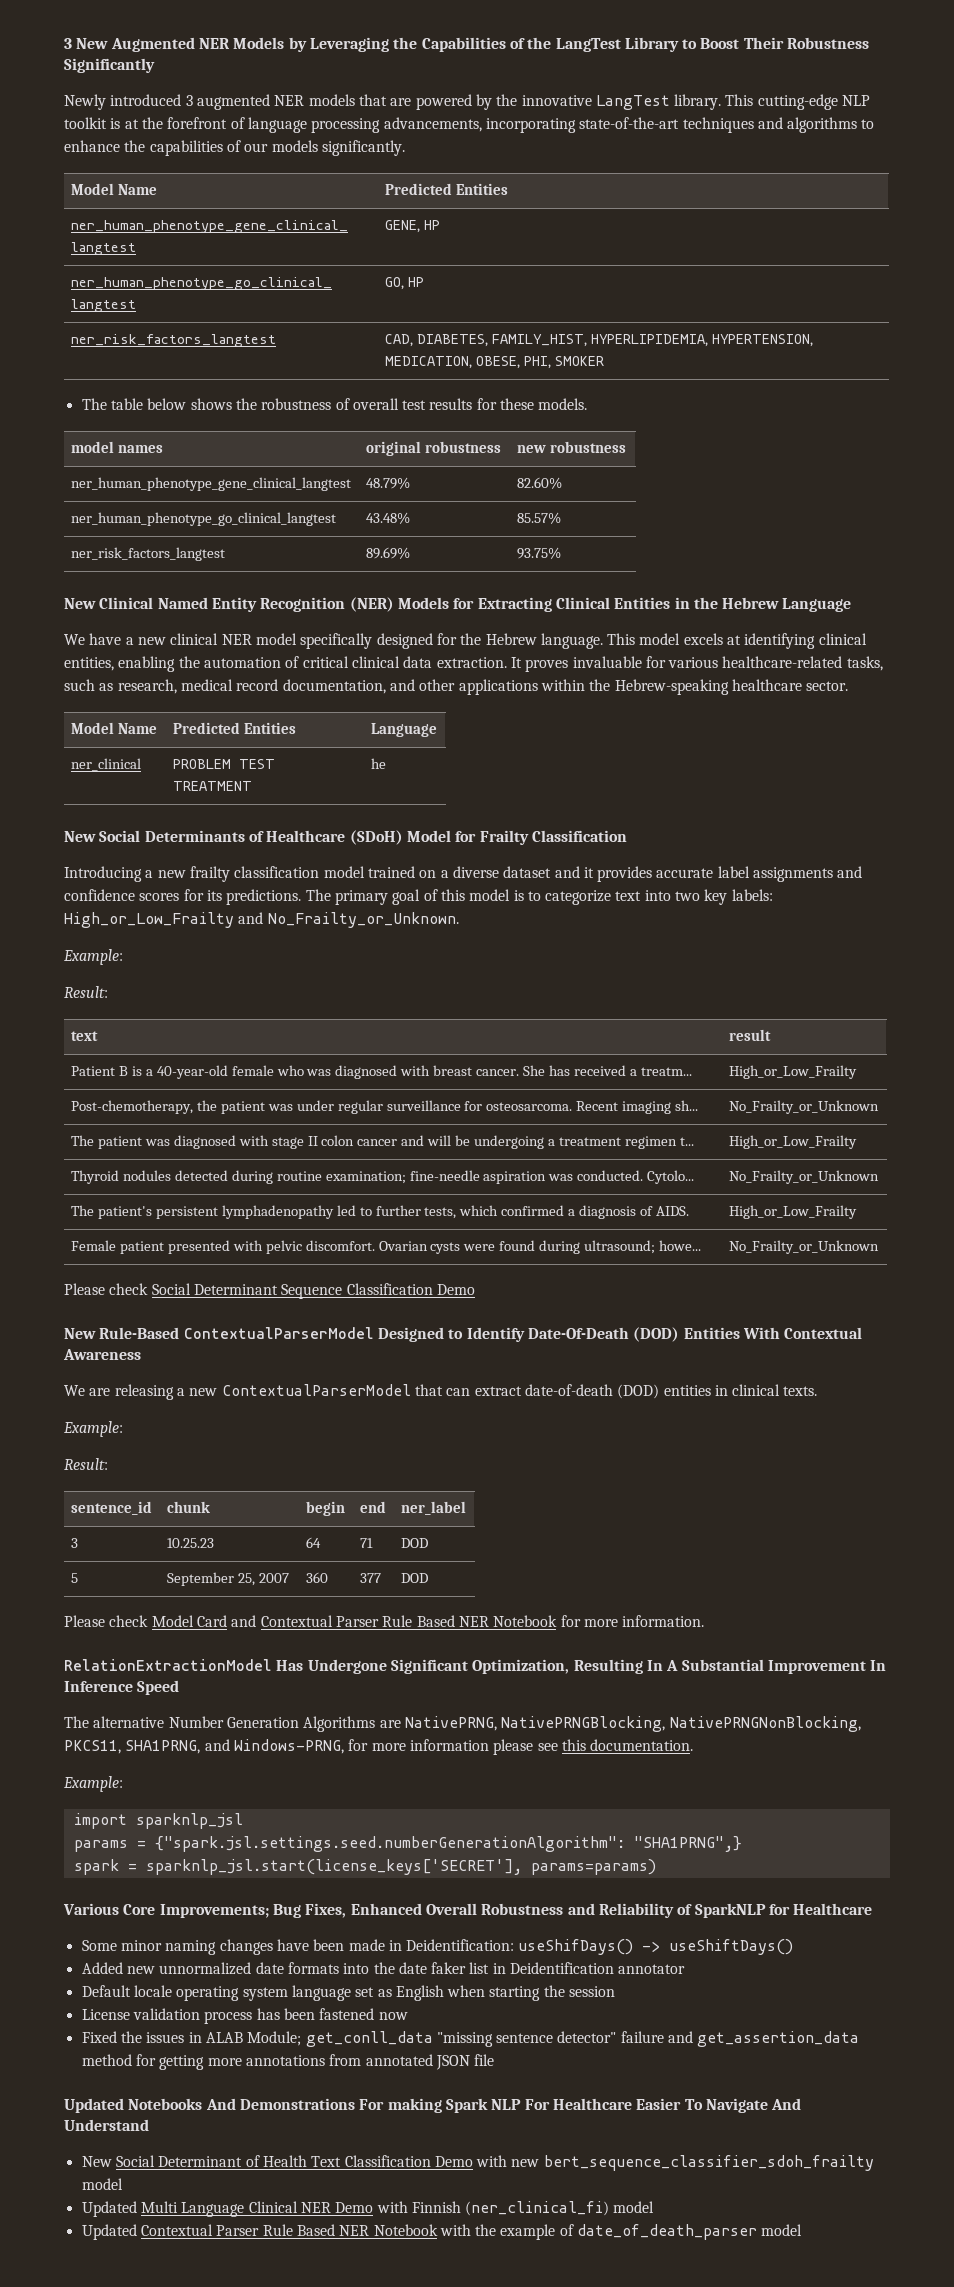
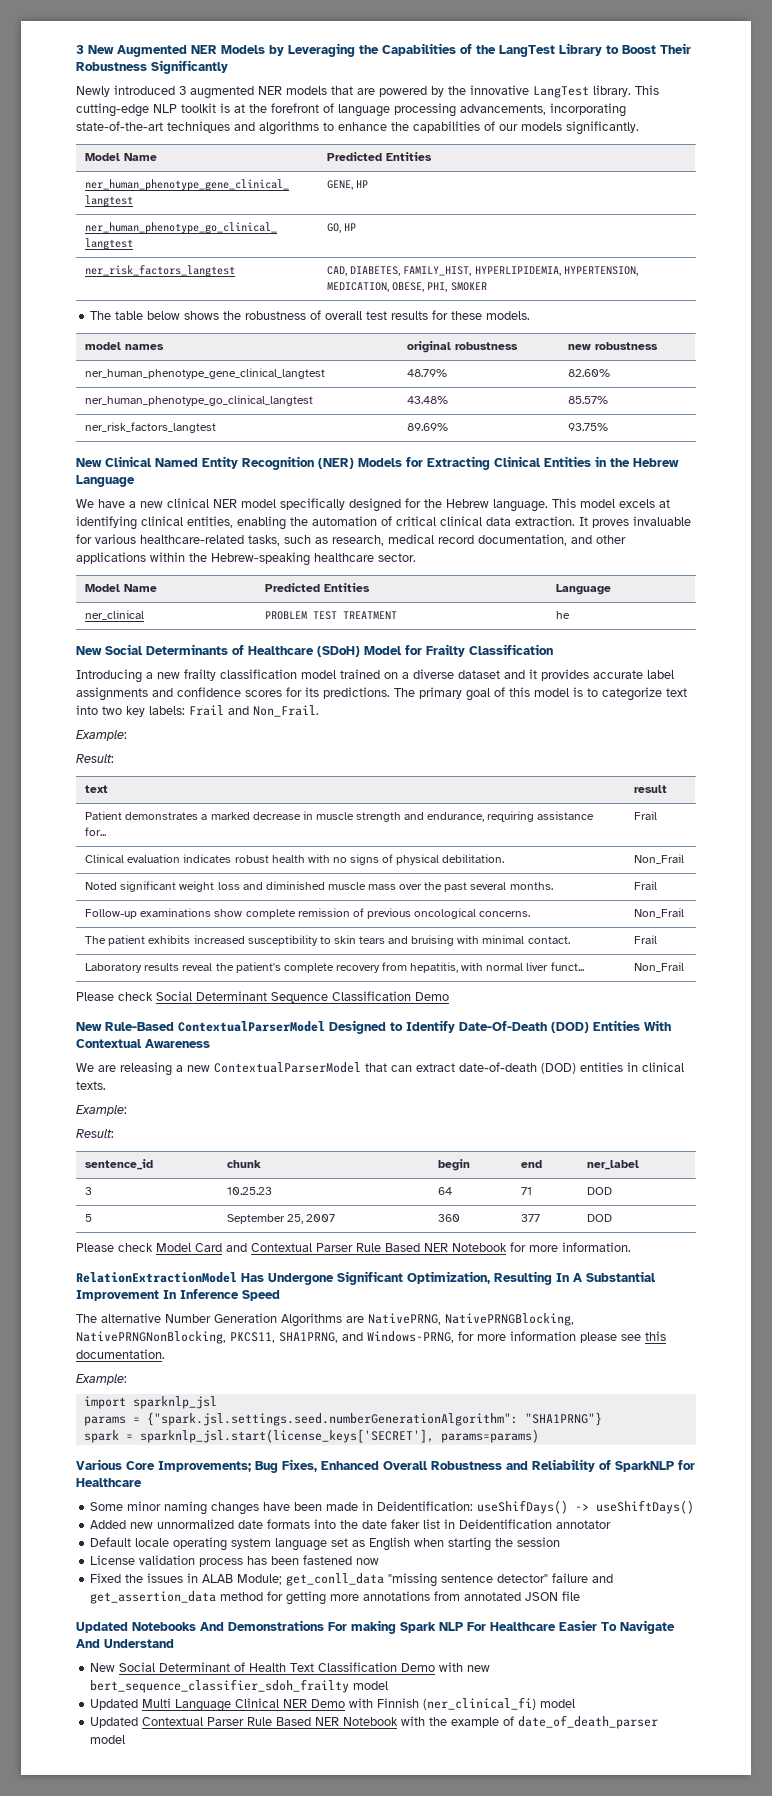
- The primary goal of this model is to categorize text into two key labels: High_or_Low_Frailty and No_Frailty_or_Unknown.
+ The primary goal of this model is to categorize text into two key labels: Frail and Non_Frail.
- Patient B is a 40-year-old female who was diagnosed with breast cancer. She has received a treatm... | High_or_Low_Frailty
- Post-chemotherapy, the patient was under regular surveillance for osteosarcoma. Recent imaging sh... | No_Frailty_or_Unknown
- The patient was diagnosed with stage II colon cancer and will be undergoing a treatment regimen t... | High_or_Low_Frailty
- Thyroid nodules detected during routine examination; fine-needle aspiration was conducted. Cytolo... | No_Frailty_or_Unknown
- The patient's persistent lymphadenopathy led to further tests, which confirmed a diagnosis of AIDS. | High_or_Low_Frailty
- Female patient presented with pelvic discomfort. Ovarian cysts were found during ultrasound; howe... | No_Frailty_or_Unknown
+ Patient demonstrates a marked decrease in muscle strength and endurance, requiring assistance for... | Frail
+ Clinical evaluation indicates robust health with no signs of physical debilitation. | Non_Frail
+ Noted significant weight loss and diminished muscle mass over the past several months. | Frail
+ Follow-up examinations show complete remission of previous oncological concerns. | Non_Frail
+ The patient exhibits increased susceptibility to skin tears and bruising with minimal contact. | Frail
+ Laboratory results reveal the patient's complete recovery from hepatitis, with normal liver funct... | Non_Frail
- params = {"spark.jsl.settings.seed.numberGenerationAlgorithm": "SHA1PRNG",}
+ params = {"spark.jsl.settings.seed.numberGenerationAlgorithm": "SHA1PRNG"}

